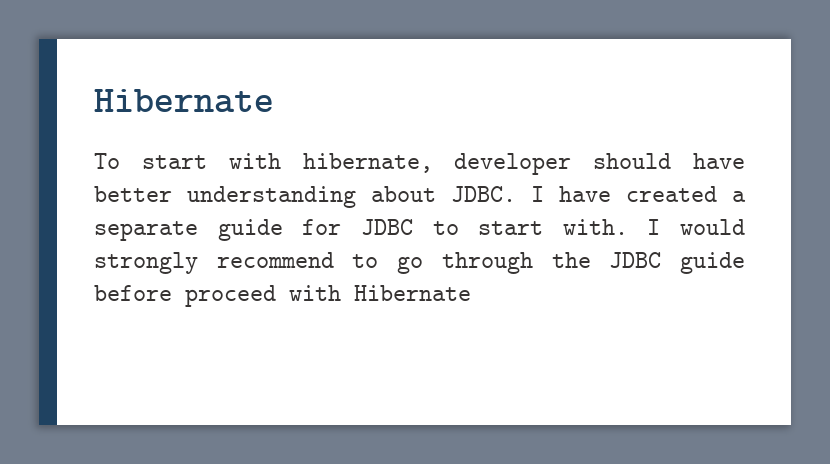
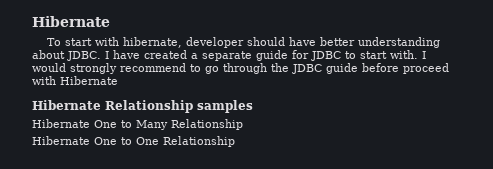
+ Hibernate Relationship samples
+ Hibernate One to Many Relationship
+ Hibernate One to One Relationship

